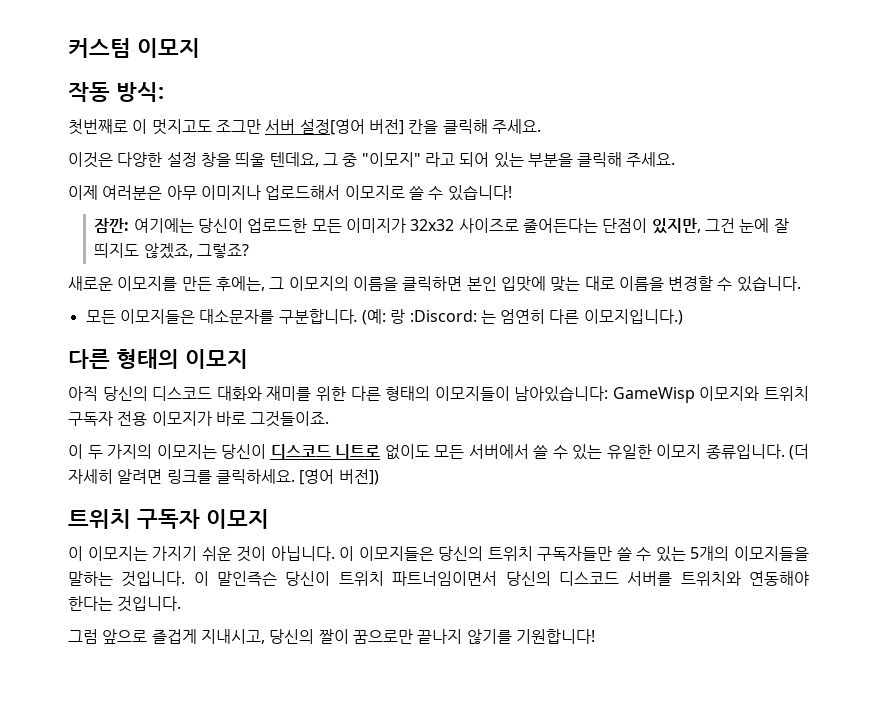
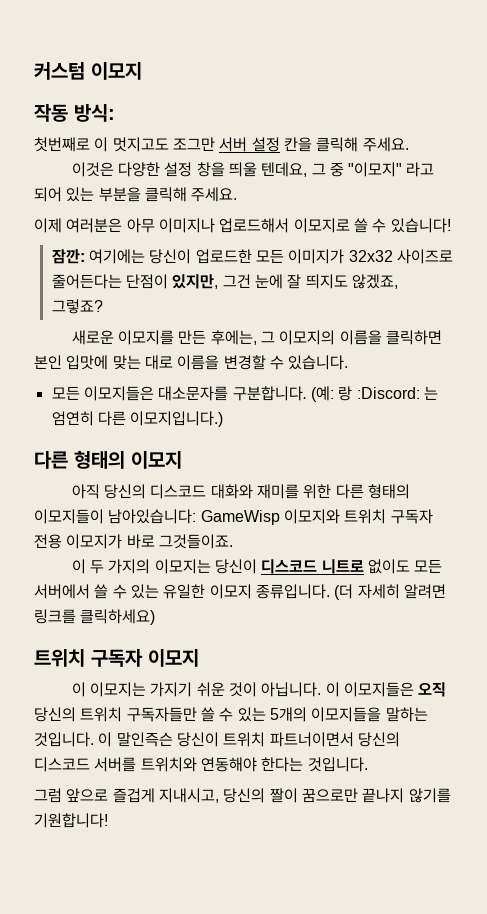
- 첫번째로 이 멋지고도 조그만 서버 설정[영어 버전] 칸을 클릭해 주세요.
+ 첫번째로 이 멋지고도 조그만 서버 설정 칸을 클릭해 주세요.
- (더 자세히 알려면 링크를 클릭하세요. [영어 버전])
+ (더 자세히 알려면 링크를 클릭하세요)
- 이 이모지들은 당신의 트위치 구독자들만 쓸 수 있는 5개의 이모지들을 말하는 것입니다.
+ 이 이모지들은 오직 당신의 트위치 구독자들만 쓸 수 있는 5개의 이모지들을 말하는 것입니다.
- 이 말인즉슨 당신이 트위치 파트너임이면서 당신의 디스코드 서버를 트위치와 연동해야 한다는 것입니다.
+ 이 말인즉슨 당신이 트위치 파트너이면서 당신의 디스코드 서버를 트위치와 연동해야 한다는 것입니다.

